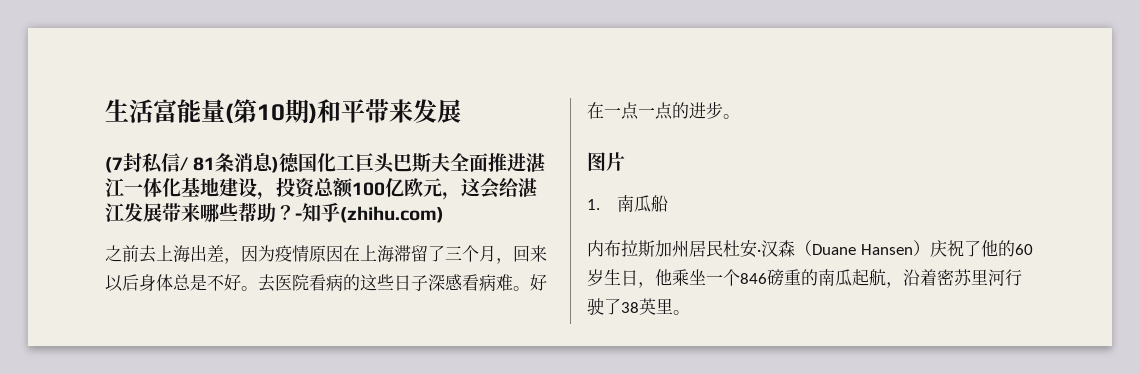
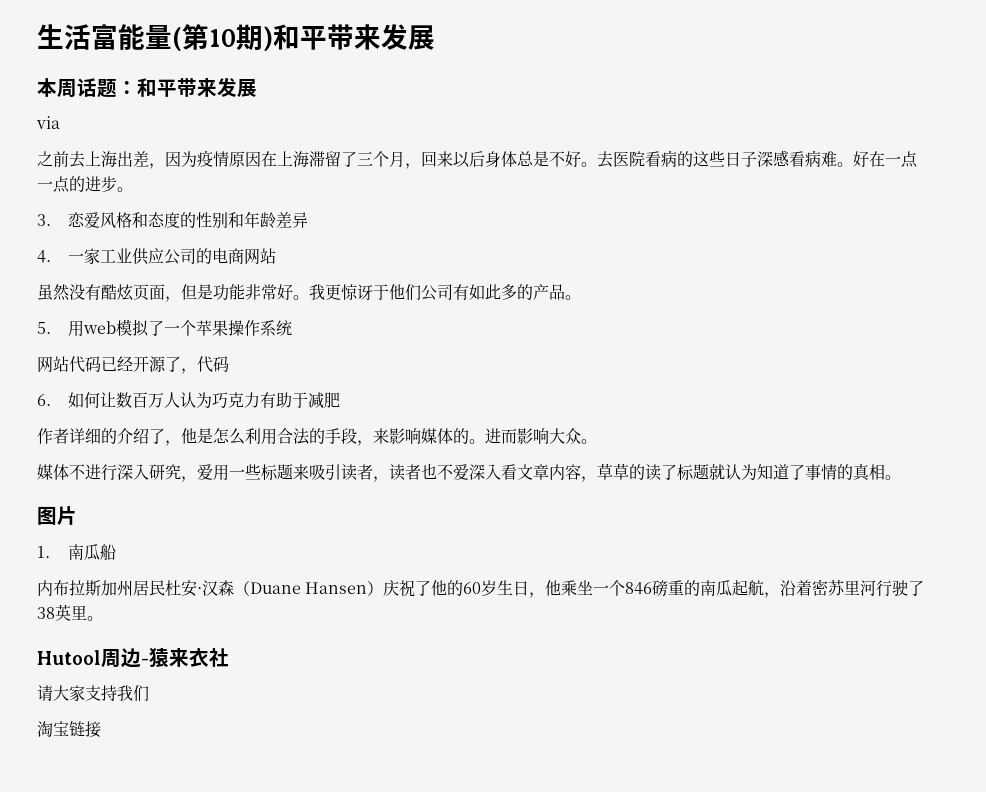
- (7封私信/ 81条消息)德国化工巨头巴斯夫全面推进湛江一体化基地建设，投资总额100亿欧元，这会给湛江发展带来哪些帮助？-知乎(zhihu.com)
+ 本周话题：和平带来发展
+ via
+ 3.恋爱风格和态度的性别和年龄差异
+ 4.一家工业供应公司的电商网站
+ 虽然没有酷炫页面，但是功能非常好。我更惊讶于他们公司有如此多的产品。
+ 5.用web模拟了一个苹果操作系统
+ 网站代码已经开源了，代码
+ 6.如何让数百万人认为巧克力有助于减肥
+ 作者详细的介绍了，他是怎么利用合法的手段，来影响媒体的。进而影响大众。
+ 媒体不进行深入研究，爱用一些标题来吸引读者，读者也不爱深入看文章内容，草草的读了标题就认为知道了事情的真相。
+ Hutool周边-猿来衣社
+ 请大家支持我们
+ 淘宝链接

